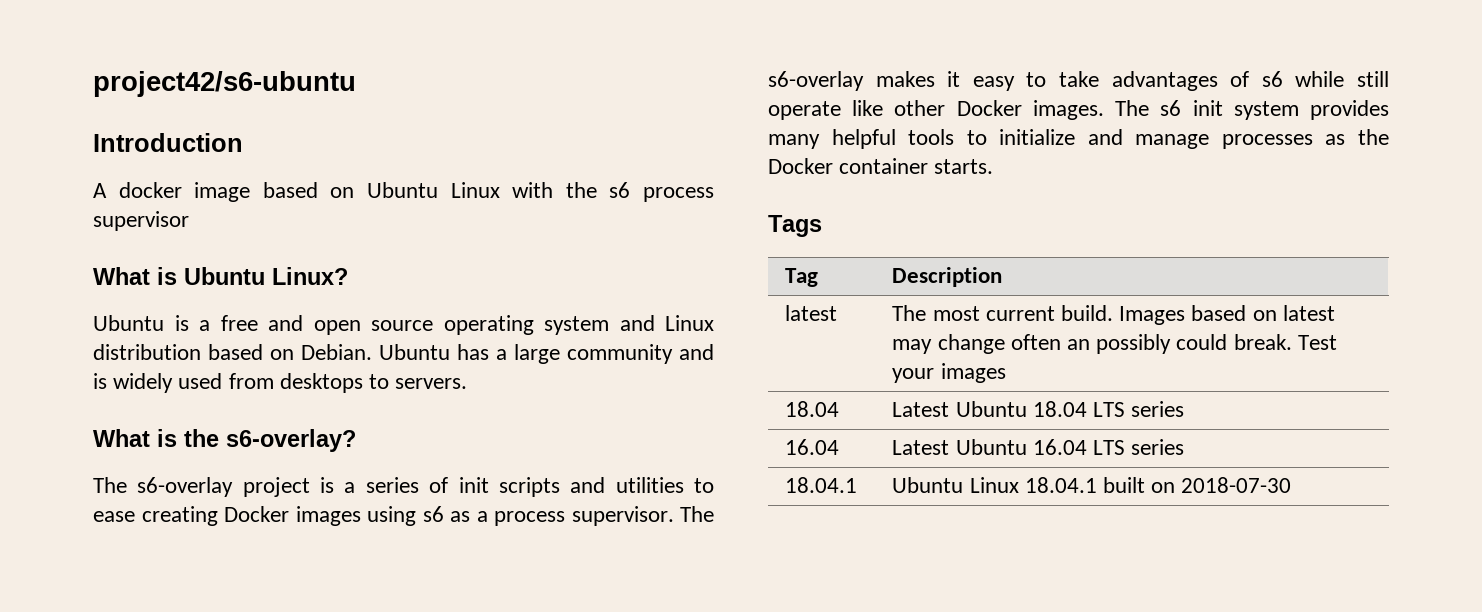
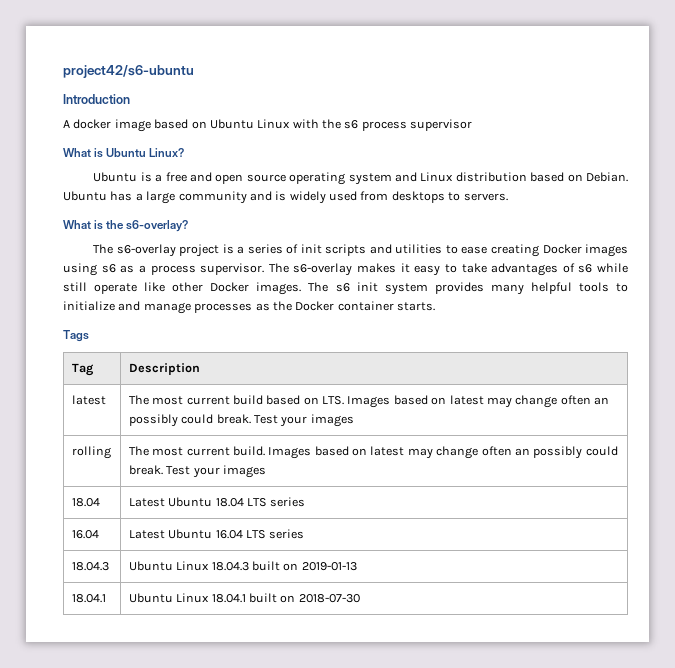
- latest | The most current build. Images based on latest may change often an possibly could break. Test your images
+ latest | The most current build based on LTS. Images based on latest may change often an possibly could break. Test your images
+ rolling | The most current build. Images based on latest may change often an possibly could break. Test your images
+ 18.04.3 | Ubuntu Linux 18.04.3 built on 2019-01-13

